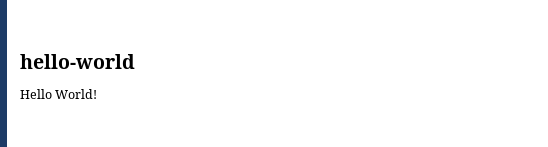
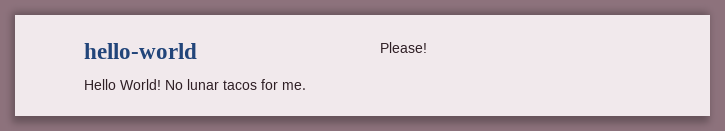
+ No lunar tacos for me. Please!

